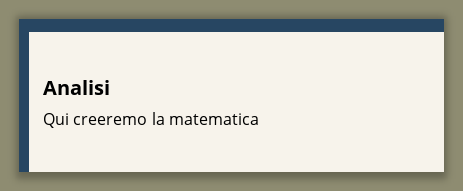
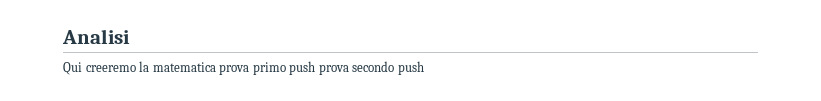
- Qui creeremo la matematica
+ Qui creeremo la matematica prova primo push prova secondo push

